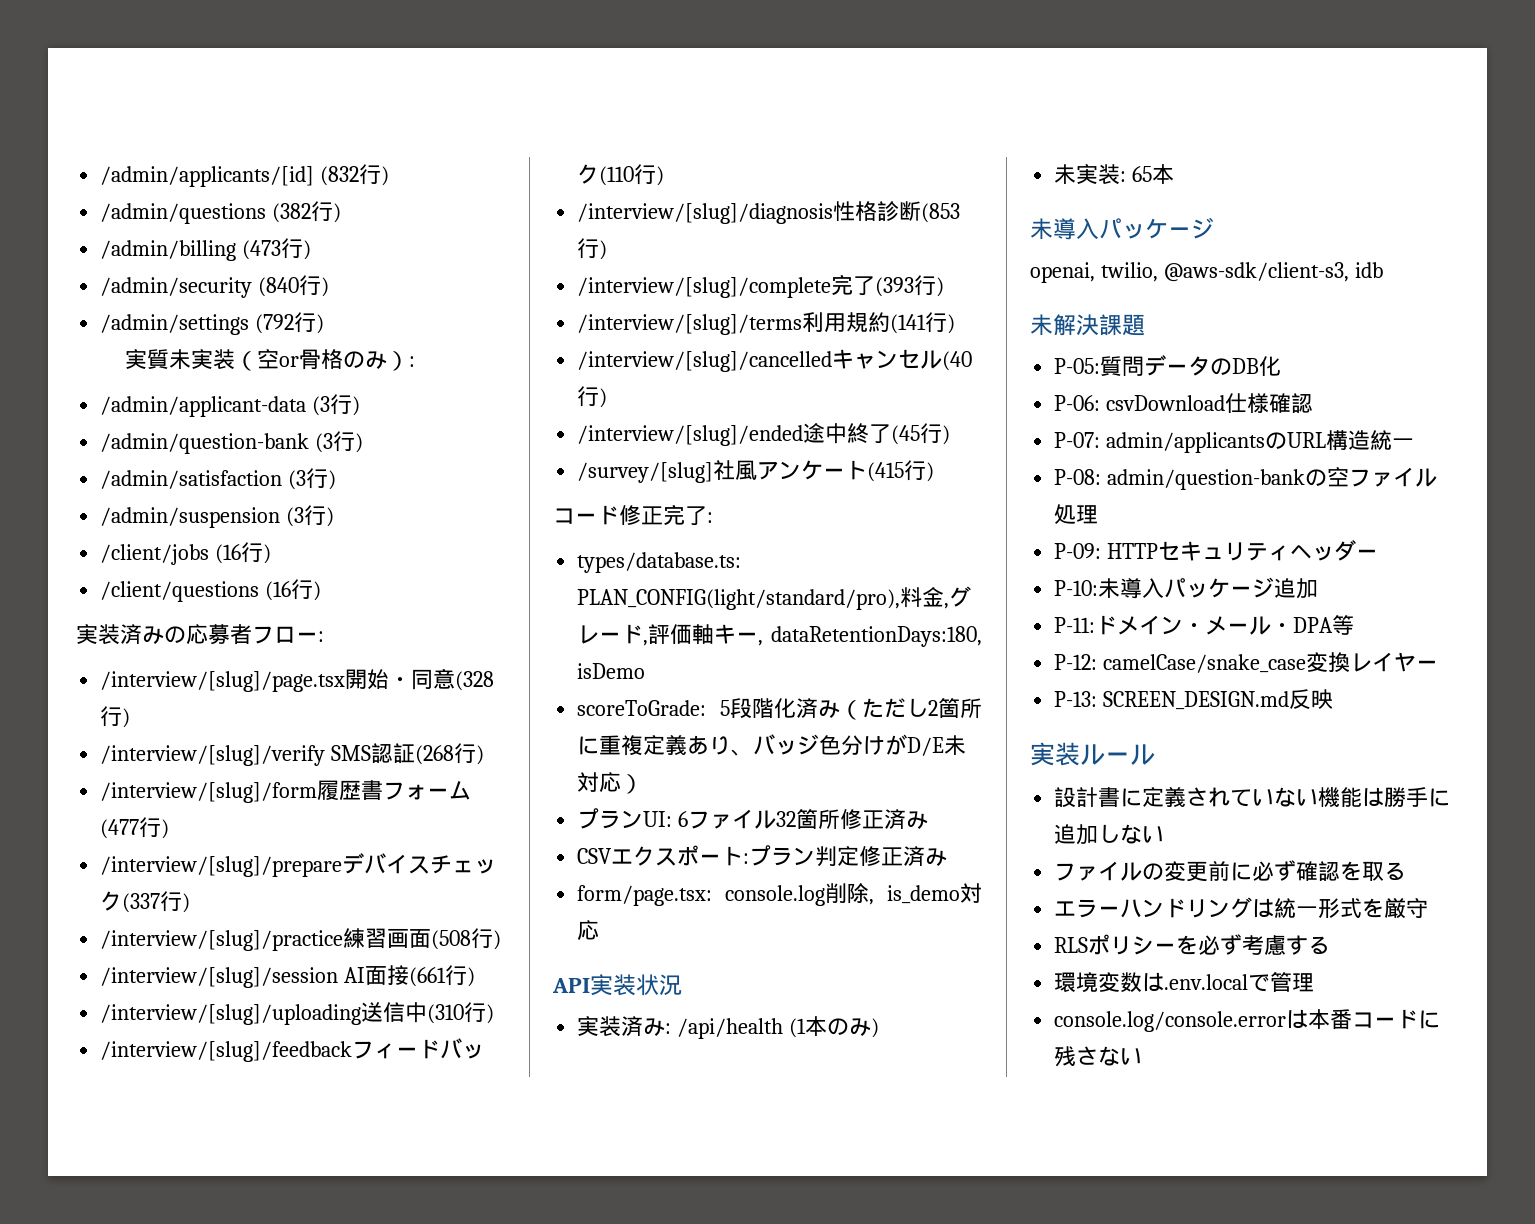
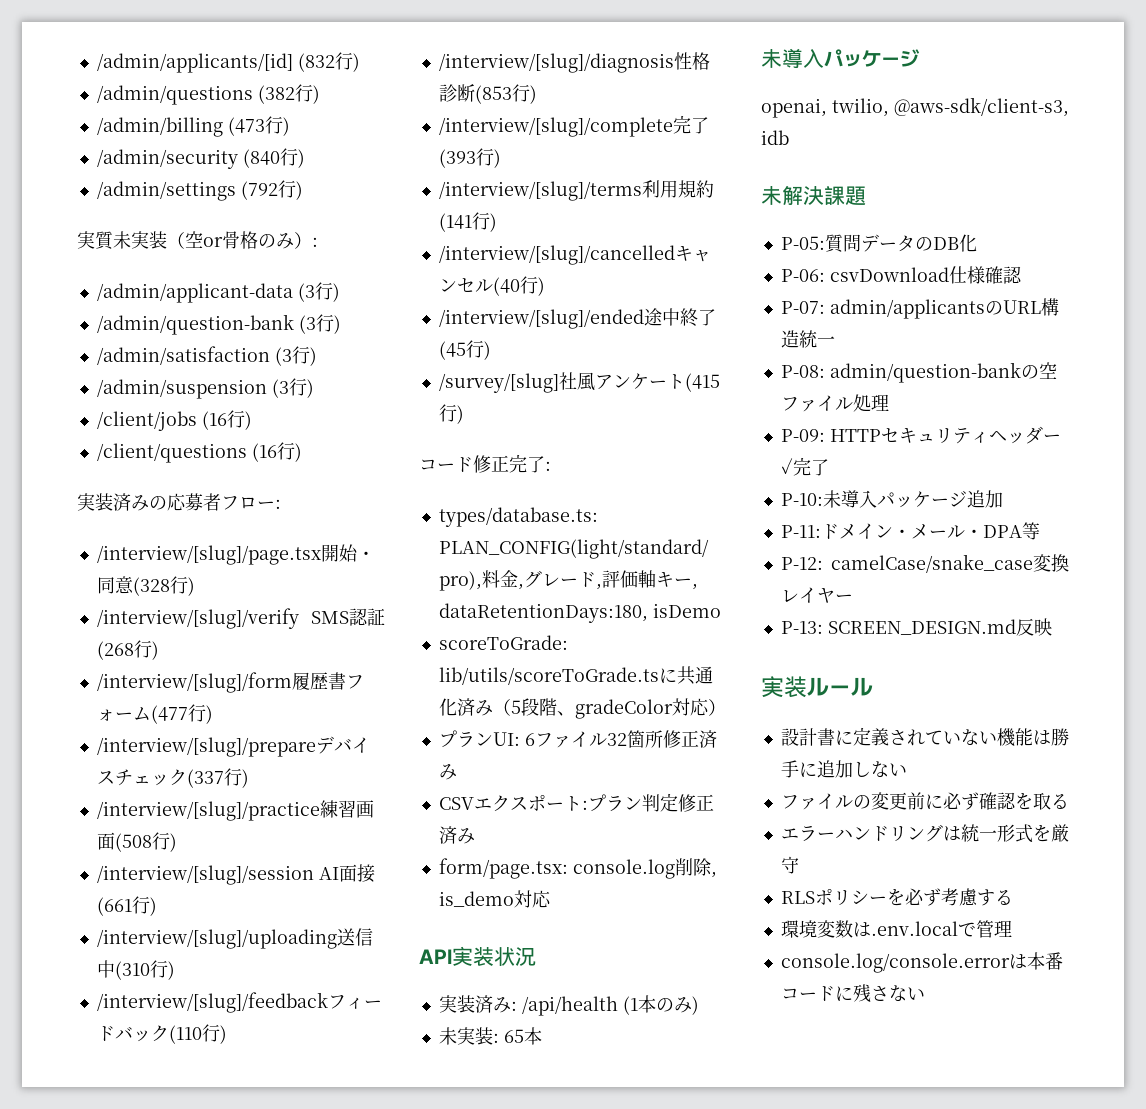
- scoreToGrade: 5段階化済み（ただし2箇所に重複定義あり、バッジ色分けがD/E未対応）
+ scoreToGrade: lib/utils/scoreToGrade.tsに共通化済み（5段階、gradeColor対応）
- P-09: HTTPセキュリティヘッダー
+ P-09: HTTPセキュリティヘッダー✓完了

